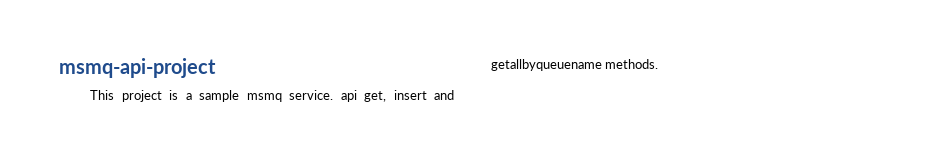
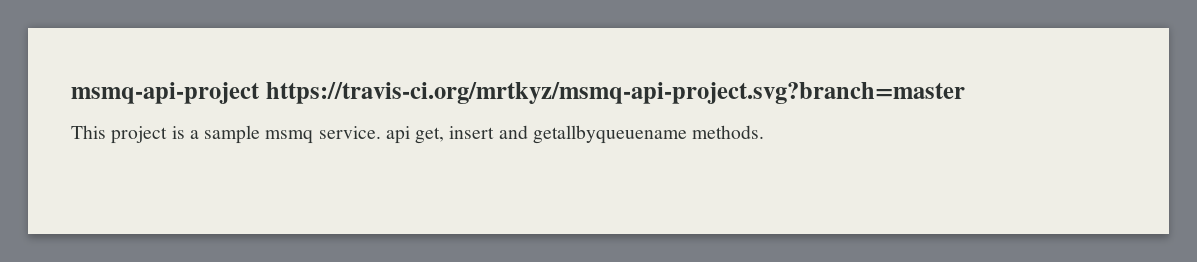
- msmq-api-project
+ msmq-api-project https://travis-ci.org/mrtkyz/msmq-api-project.svg?branch=master

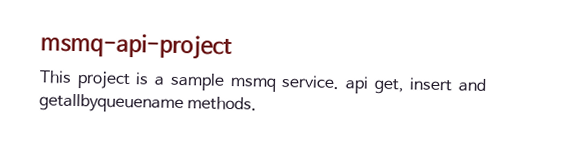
- msmq-api-project https://travis-ci.org/mrtkyz/msmq-api-project.svg?branch=master
+ msmq-api-project

